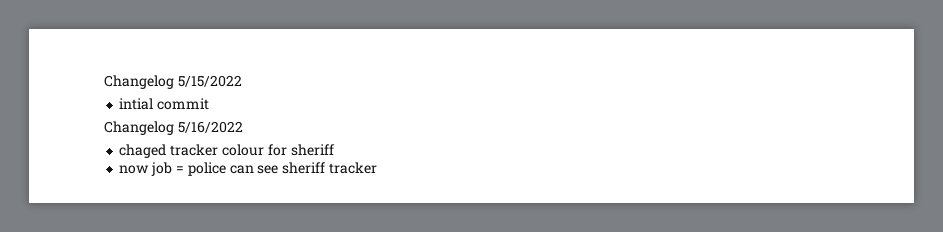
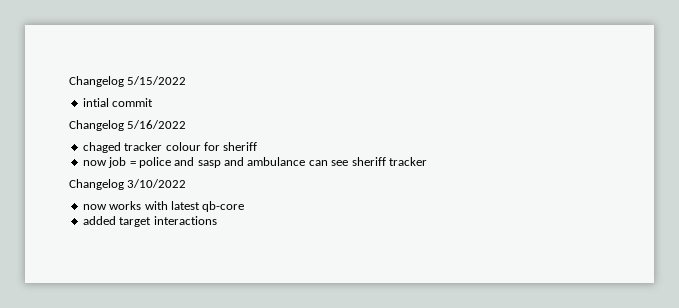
- now job = police can see sheriff tracker
+ now job = police and sasp and ambulance can see sheriff tracker
+ Changelog 3/10/2022
+ now works with latest qb-core
+ added target interactions

